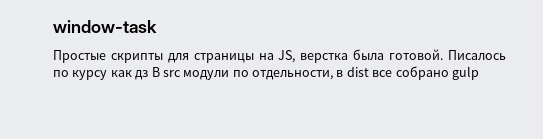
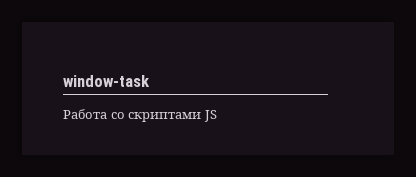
- Простые скрипты для страницы на JS, верстка была готовой. Писалось по курсу как дз В src модули по отдельности, в dist все собрано gulp
+ Работа со скриптами JS

